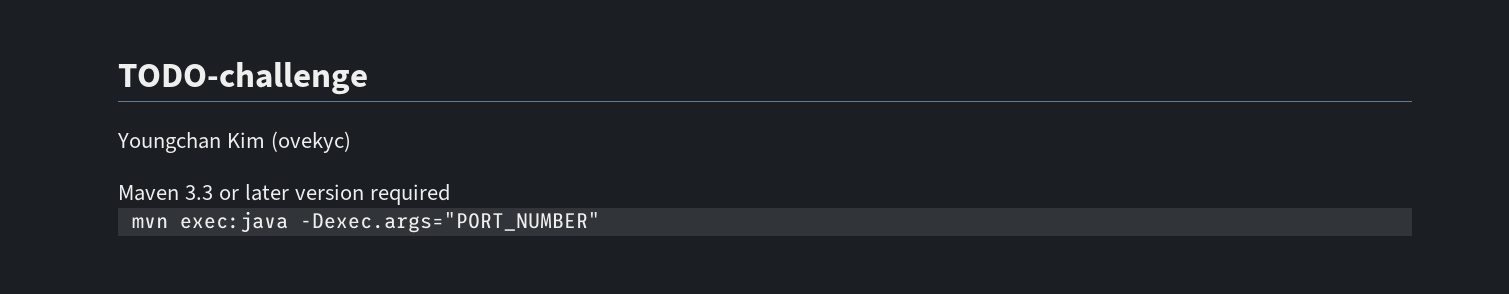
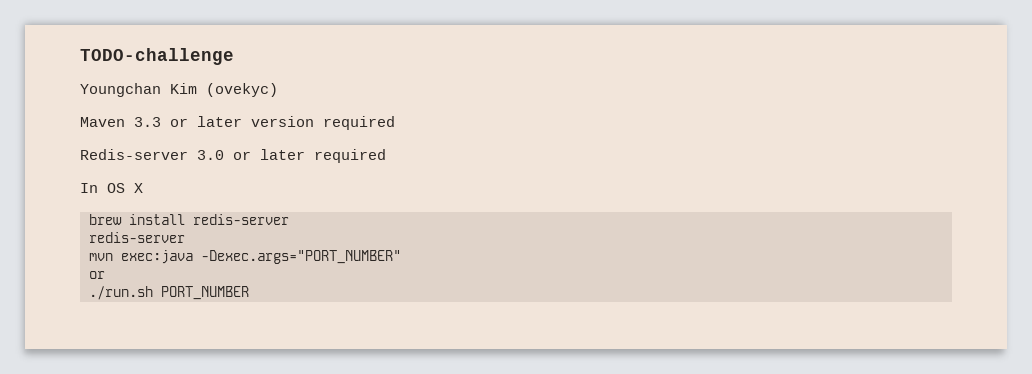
+ Redis-server 3.0 or later required
+ In OS X
+ brew install redis-server
+ redis-server
  mvn exec:java -Dexec.args="PORT_NUMBER"
+ or
+ ./run.sh PORT_NUMBER

